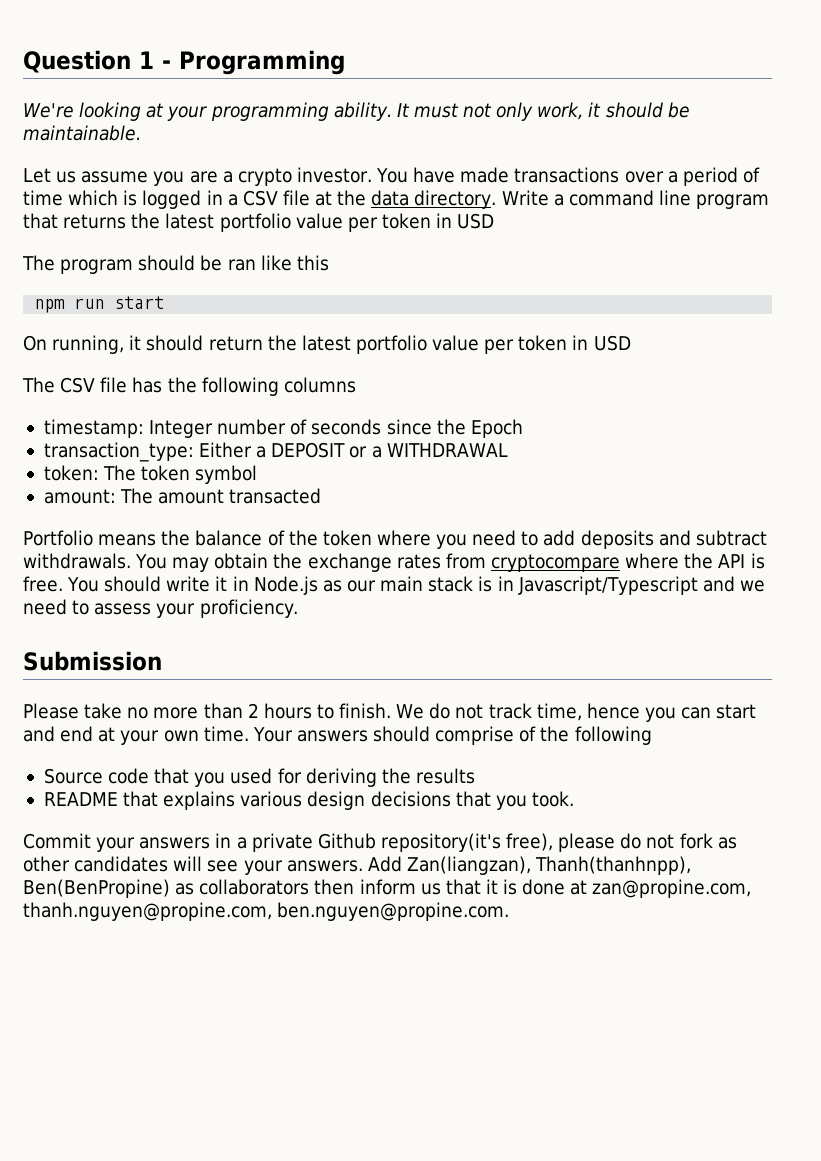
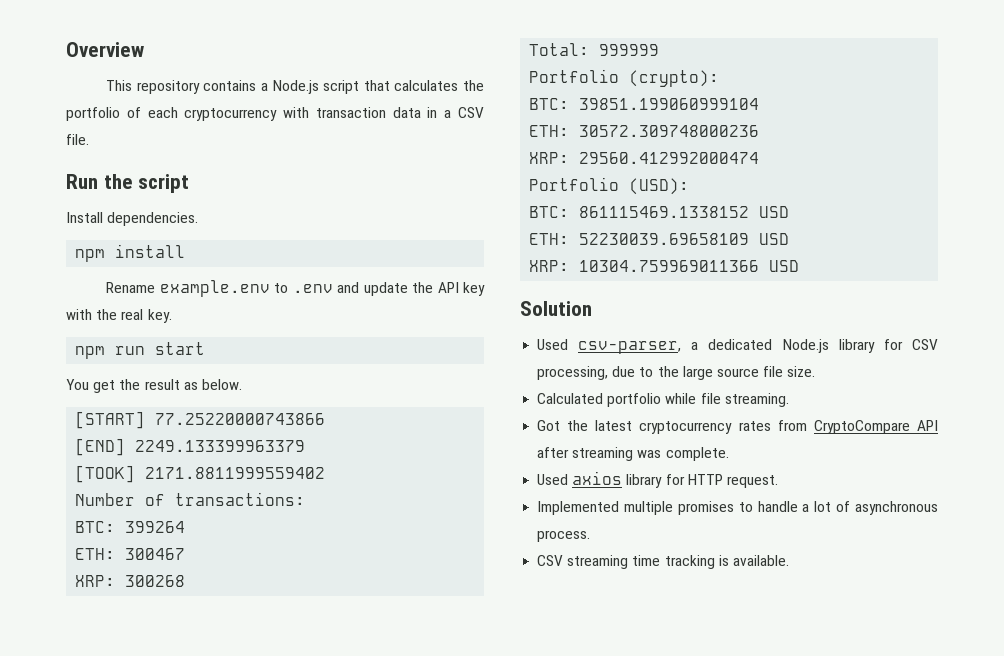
- Question 1 - Programming
- We're looking at your programming ability. It must not only work, it should be maintainable.
- Let us assume you are a crypto investor. You have made transactions over a period of time which is logged in a CSV file at the data directory. Write a command line program that returns the latest portfolio value per token in USD
- The program should be ran like this
+ Overview
+ This repository contains a Node.js script that calculates the portfolio of each cryptocurrency with transaction data in a CSV file.
+ Run the script
+ Install dependencies.
+ npm install
+ Rename example.env to .env and update the API key with the real key.
  npm run start
- On running, it should return the latest portfolio value per token in USD
- The CSV file has the following columns
- timestamp: Integer number of seconds since the Epoch
- transaction_type: Either a DEPOSIT or a WITHDRAWAL
- token: The token symbol
- amount: The amount transacted
- Portfolio means the balance of the token where you need to add deposits and subtract withdrawals. You may obtain the exchange rates from cryptocompare where the API is free. You should write it in Node.js as our main stack is in Javascript/Typescript and we need to assess your proficiency.
- Submission
- Please take no more than 2 hours to finish. We do not track time, hence you can start and end at your own time. Your answers should comprise of the following
- Source code that you used for deriving the results
- README that explains various design decisions that you took.
- Commit your answers in a private Github repository(it's free), please do not fork as other candidates will see your answers. Add Zan(liangzan), Thanh(thanhnpp), Ben(BenPropine) as collaborators then inform us that it is done at zan@propine.com, thanh.nguyen@propine.com, ben.nguyen@propine.com.
+ You get the result as below.
+ [START] 77.25220000743866
+ [END] 2249.133399963379
+ [TOOK] 2171.8811999559402
+ Number of transactions:
+ BTC: 399264
+ ETH: 300467
+ XRP: 300268
+ Total: 999999
+ Portfolio (crypto):
+ BTC: 39851.199060999104
+ ETH: 30572.309748000236
+ XRP: 29560.412992000474
+ Portfolio (USD):
+ BTC: 861115469.1338152 USD
+ ETH: 52230039.69658109 USD
+ XRP: 10304.759969011366 USD
+ Solution
+ Used csv-parser, a dedicated Node.js library for CSV processing, due to the large source file size.
+ Calculated portfolio while file streaming.
+ Got the latest cryptocurrency rates from CryptoCompare API after streaming was complete.
+ Used axios library for HTTP request.
+ Implemented multiple promises to handle a lot of asynchronous process.
+ CSV streaming time tracking is available.

